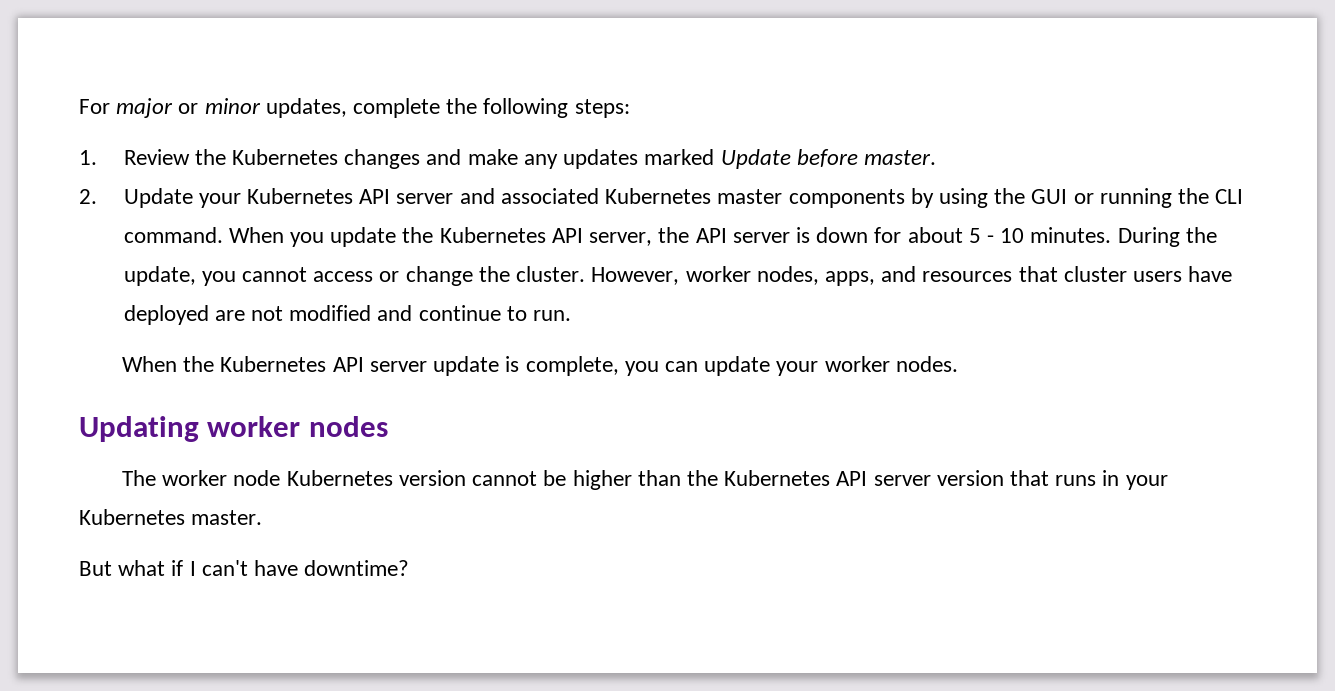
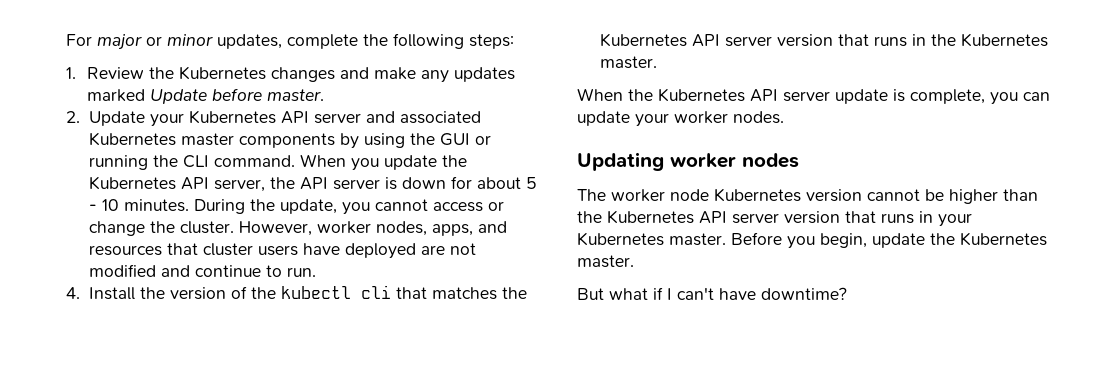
+ 4. Install the version of the kubectl cli that matches the Kubernetes API server version that runs in the Kubernetes master.
+ Before you begin, update the Kubernetes master.

